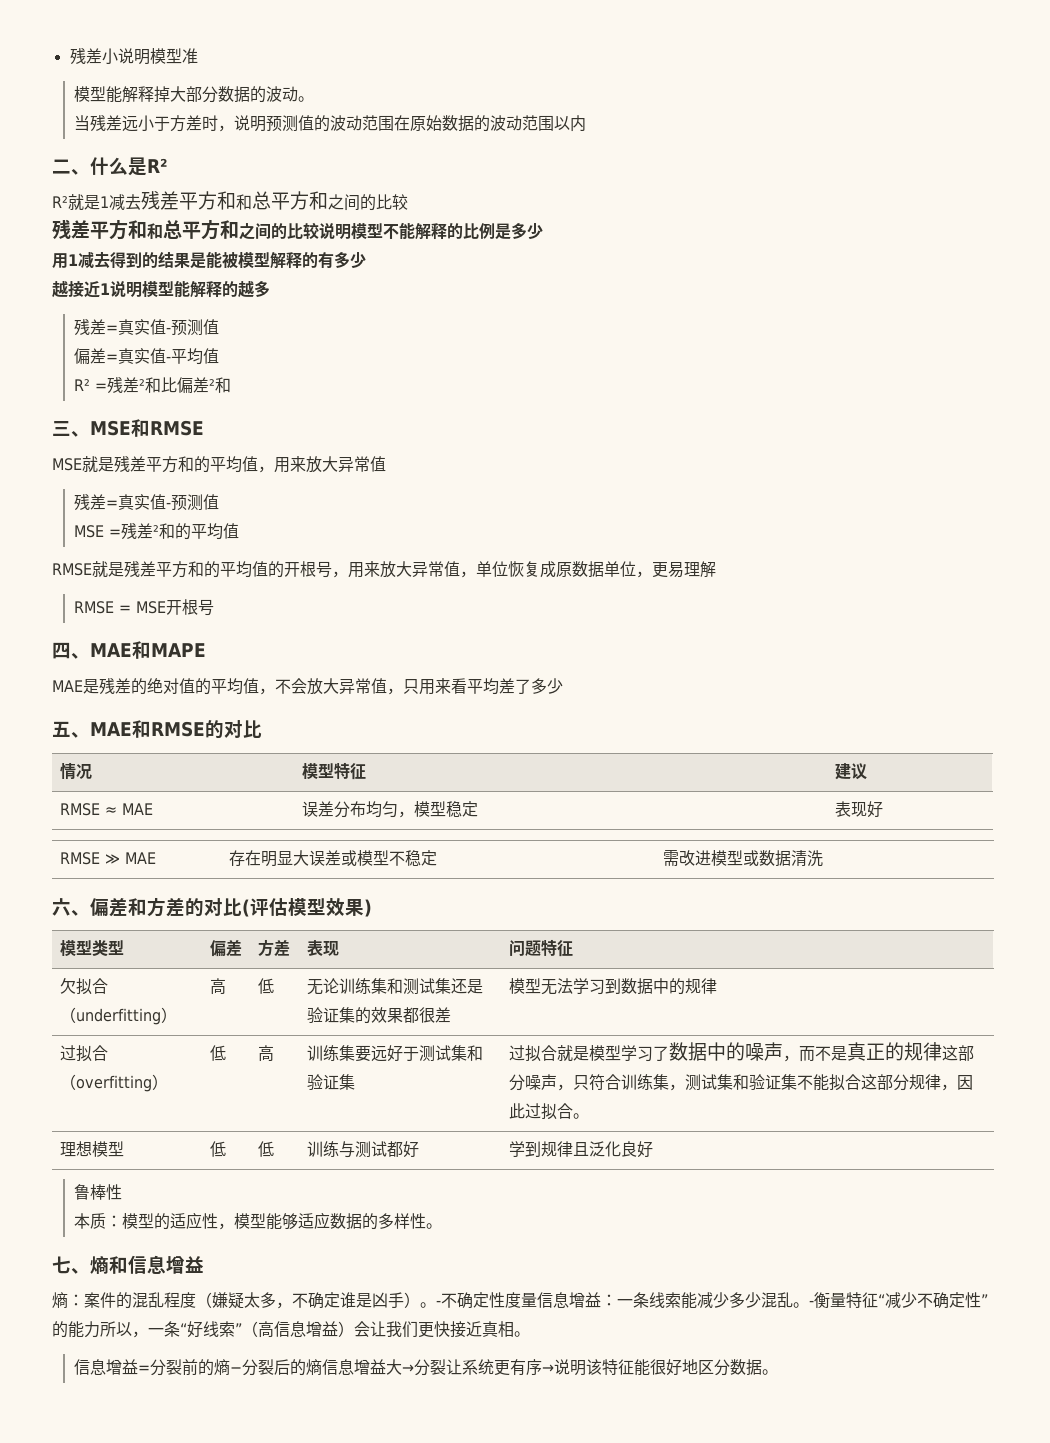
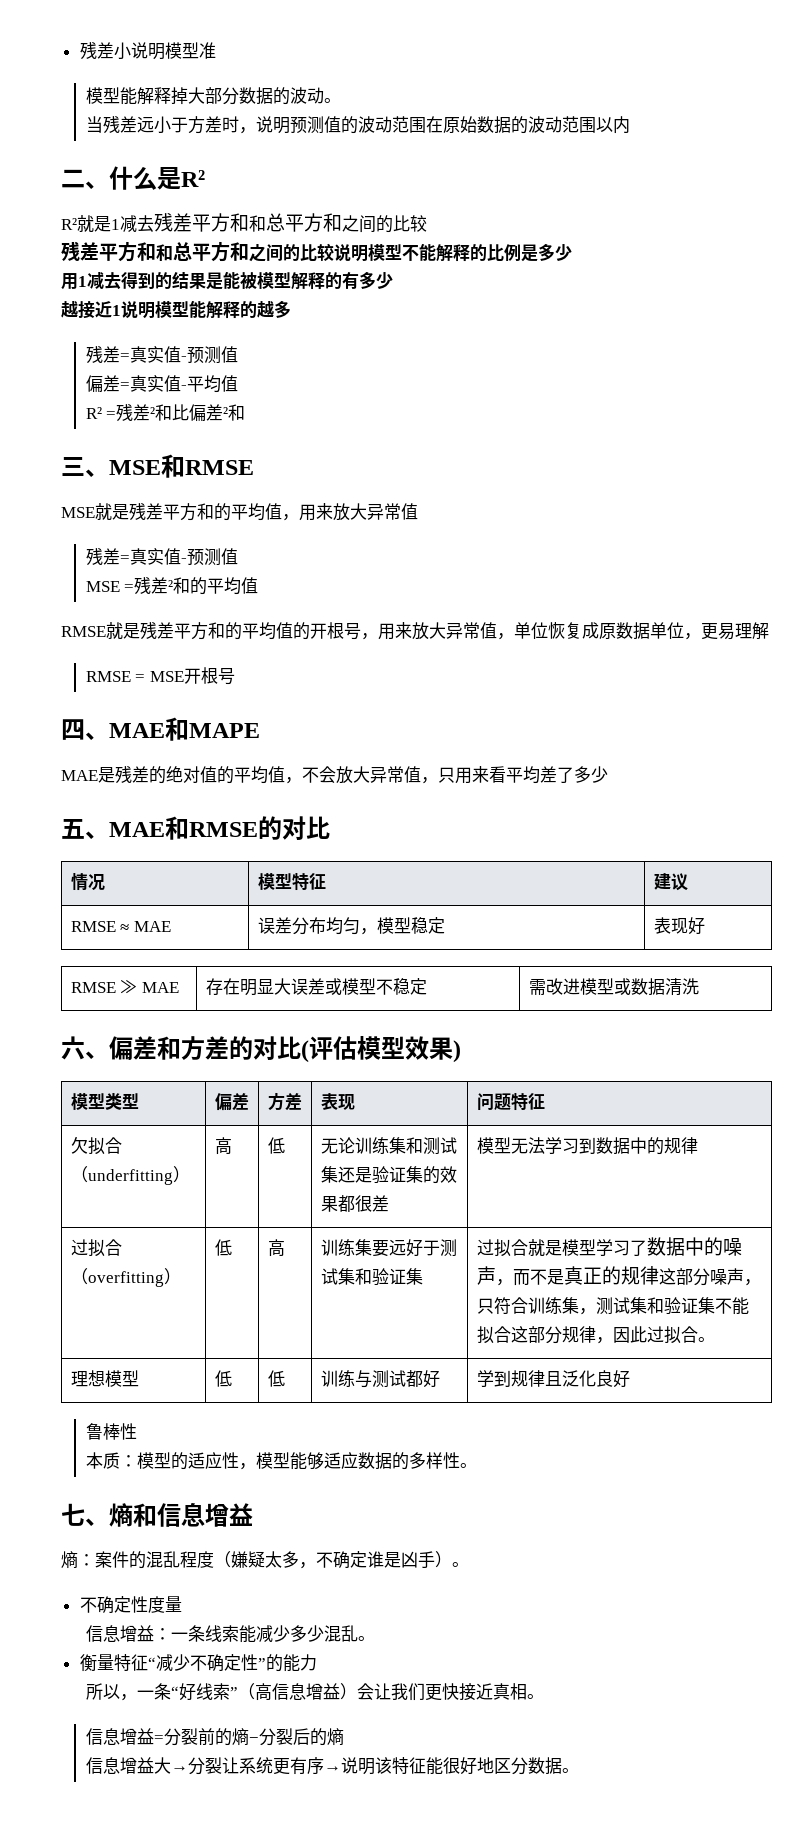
- 熵：案件的混乱程度（嫌疑太多，不确定谁是凶手）。-不确定性度量信息增益：一条线索能减少多少混乱。-衡量特征“减少不确定性”的能力所以，一条“好线索”（高信息增益）会让我们更快接近真相。
+ 熵：案件的混乱程度（嫌疑太多，不确定谁是凶手）。
+ 不确定性度量
+ 信息增益：一条线索能减少多少混乱。
+ 衡量特征“减少不确定性”的能力
+ 所以，一条“好线索”（高信息增益）会让我们更快接近真相。
- 信息增益=分裂前的熵−分裂后的熵信息增益大→分裂让系统更有序→说明该特征能很好地区分数据。
+ 信息增益=分裂前的熵−分裂后的熵
+ 信息增益大→分裂让系统更有序→说明该特征能很好地区分数据。

